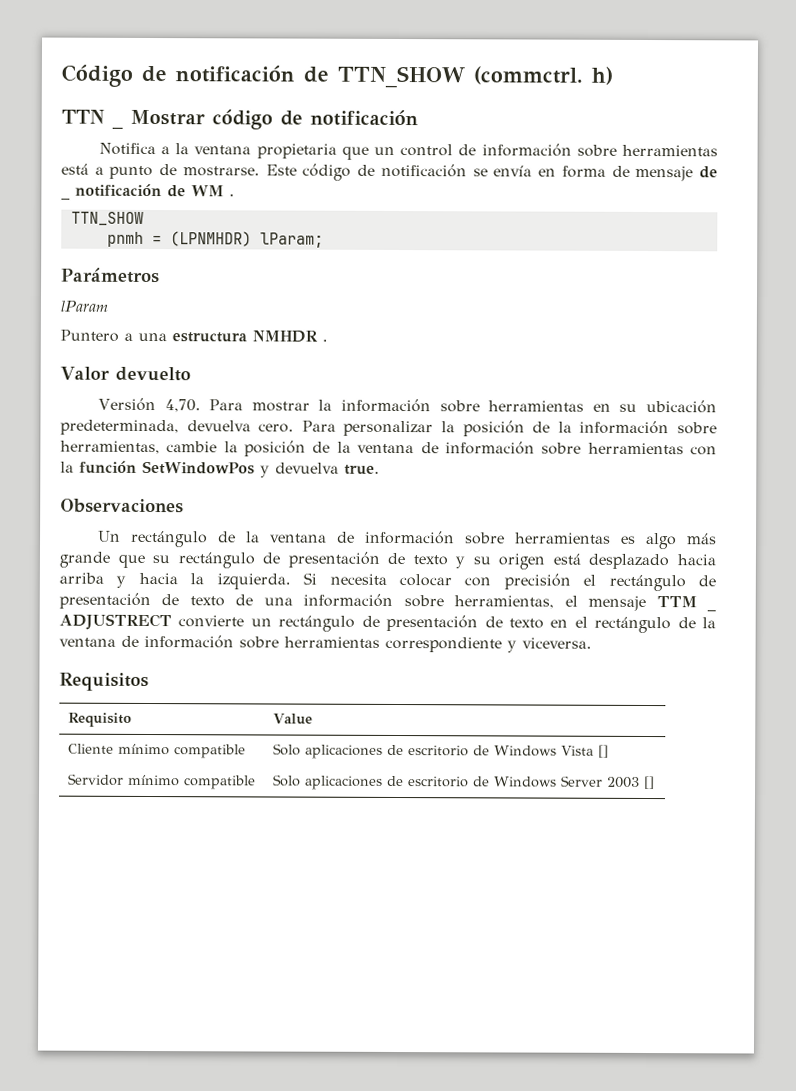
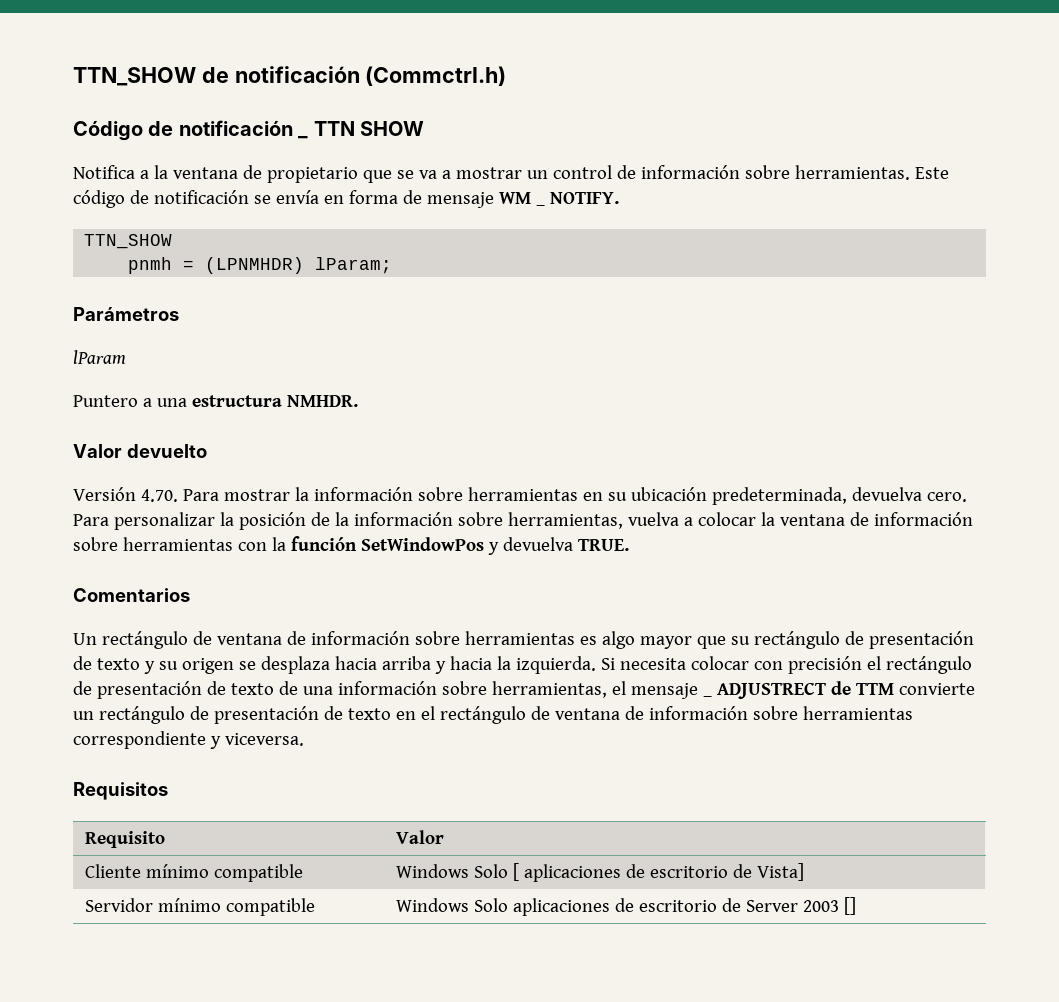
- Código de notificación de TTN_SHOW (commctrl. h)
- TTN _ Mostrar código de notificación
- Notifica a la ventana propietaria que un control de información sobre herramientas está a punto de mostrarse.
+ TTN_SHOW de notificación (Commctrl.h)
+ Código de notificación _ TTN SHOW
+ Notifica a la ventana de propietario que se va a mostrar un control de información sobre herramientas.
- Este código de notificación se envía en forma de mensaje de _ notificación de WM .
+ Este código de notificación se envía en forma de mensaje WM _ NOTIFY.
- Puntero a una estructura NMHDR .
+ Puntero a una estructura NMHDR.
- Versión 4,70. Para mostrar la información sobre herramientas en su ubicación predeterminada, devuelva cero.
+ Versión 4.70. Para mostrar la información sobre herramientas en su ubicación predeterminada, devuelva cero.
- Para personalizar la posición de la información sobre herramientas, cambie la posición de la ventana de información sobre herramientas con la función SetWindowPos y devuelva true.
- Observaciones
+ Para personalizar la posición de la información sobre herramientas, vuelva a colocar la ventana de información sobre herramientas con la función SetWindowPos y devuelva TRUE.
+ Comentarios
- Un rectángulo de la ventana de información sobre herramientas es algo más grande que su rectángulo de presentación de texto y su origen está desplazado hacia arriba y hacia la izquierda.
+ Un rectángulo de ventana de información sobre herramientas es algo mayor que su rectángulo de presentación de texto y su origen se desplaza hacia arriba y hacia la izquierda.
- Si necesita colocar con precisión el rectángulo de presentación de texto de una información sobre herramientas, el mensaje TTM _ ADJUSTRECT convierte un rectángulo de presentación de texto en el rectángulo de la ventana de información sobre herramientas correspondiente y viceversa.
+ Si necesita colocar con precisión el rectángulo de presentación de texto de una información sobre herramientas, el mensaje _ ADJUSTRECT de TTM convierte un rectángulo de presentación de texto en el rectángulo de ventana de información sobre herramientas correspondiente y viceversa.
- Requisito | Value
+ Requisito | Valor
- Cliente mínimo compatible | Solo aplicaciones de escritorio de Windows Vista []
- Servidor mínimo compatible | Solo aplicaciones de escritorio de Windows Server 2003 []
+ Cliente mínimo compatible | Windows Solo [ aplicaciones de escritorio de Vista]
+ Servidor mínimo compatible | Windows Solo aplicaciones de escritorio de Server 2003 []

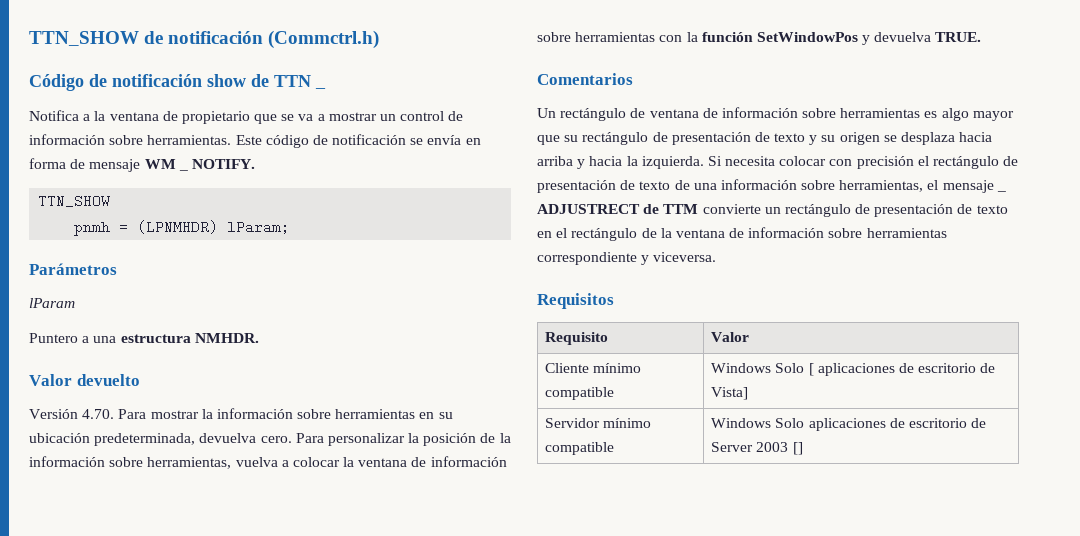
- Código de notificación _ TTN SHOW
+ Código de notificación show de TTN _
- Si necesita colocar con precisión el rectángulo de presentación de texto de una información sobre herramientas, el mensaje _ ADJUSTRECT de TTM convierte un rectángulo de presentación de texto en el rectángulo de ventana de información sobre herramientas correspondiente y viceversa.
+ Si necesita colocar con precisión el rectángulo de presentación de texto de una información sobre herramientas, el mensaje _ ADJUSTRECT de TTM convierte un rectángulo de presentación de texto en el rectángulo de la ventana de información sobre herramientas correspondiente y viceversa.

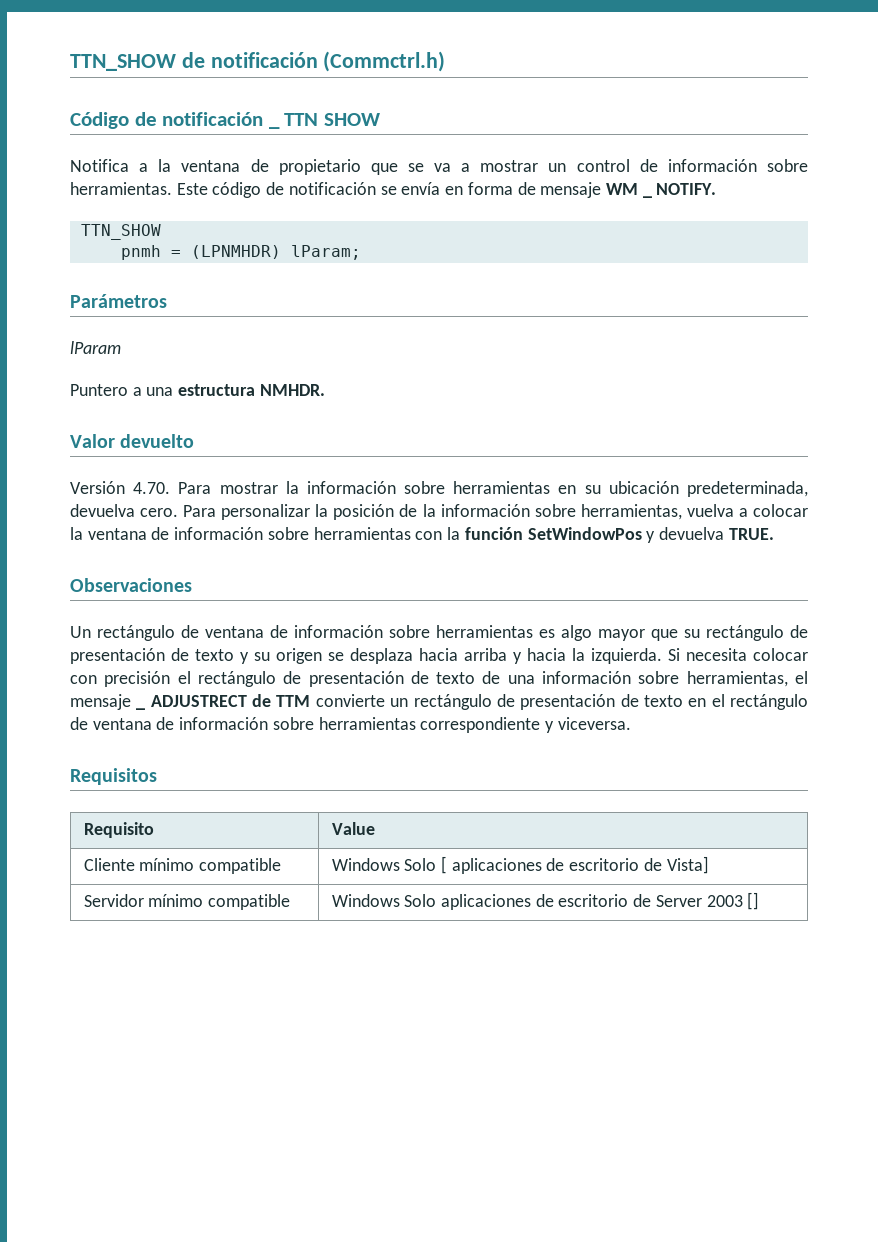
- Código de notificación show de TTN _
+ Código de notificación _ TTN SHOW
- Comentarios
+ Observaciones
- Si necesita colocar con precisión el rectángulo de presentación de texto de una información sobre herramientas, el mensaje _ ADJUSTRECT de TTM convierte un rectángulo de presentación de texto en el rectángulo de la ventana de información sobre herramientas correspondiente y viceversa.
+ Si necesita colocar con precisión el rectángulo de presentación de texto de una información sobre herramientas, el mensaje _ ADJUSTRECT de TTM convierte un rectángulo de presentación de texto en el rectángulo de ventana de información sobre herramientas correspondiente y viceversa.
- Requisito | Valor
+ Requisito | Value

